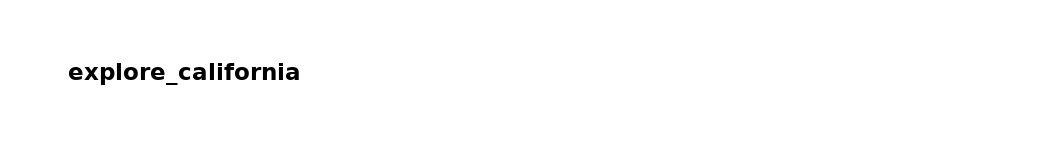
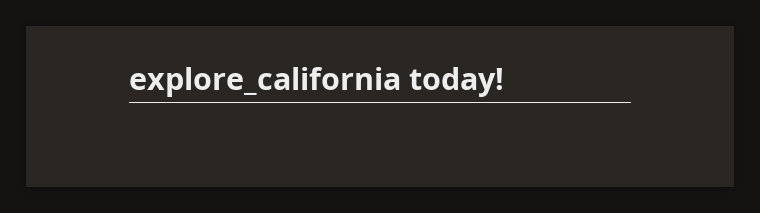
- explore_california
+ explore_california today!

